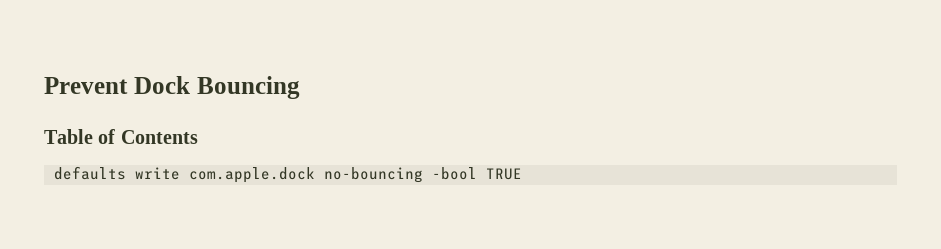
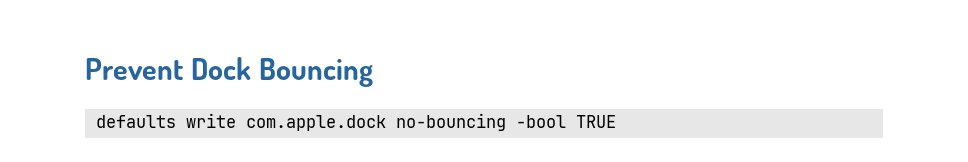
- Table of Contents

